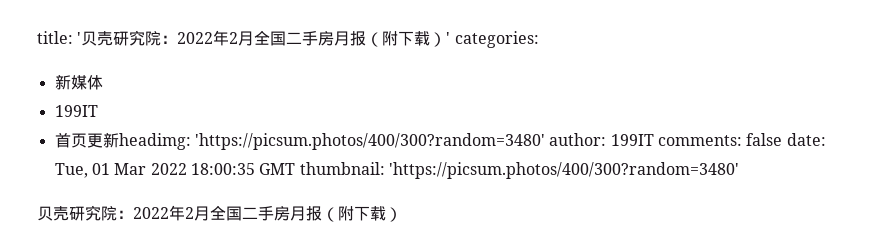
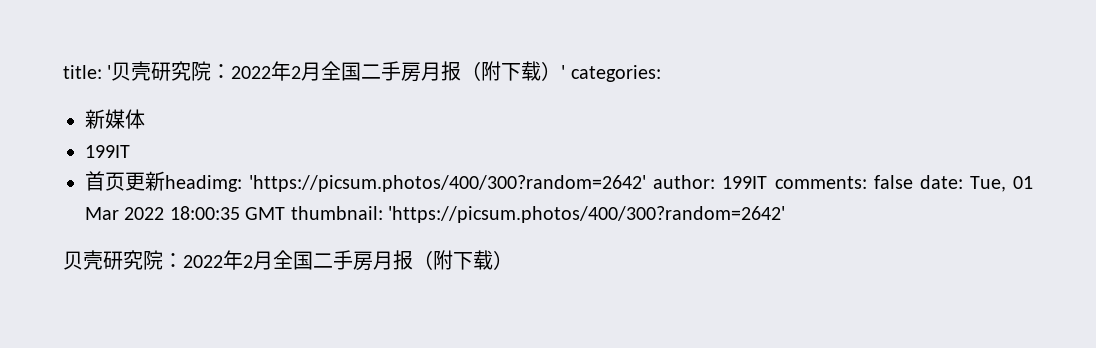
- 首页更新headimg: 'https://picsum.photos/400/300?random=3480' author: 199IT comments: false date: Tue, 01 Mar 2022 18:00:35 GMT thumbnail: 'https://picsum.photos/400/300?random=3480'
+ 首页更新headimg: 'https://picsum.photos/400/300?random=2642' author: 199IT comments: false date: Tue, 01 Mar 2022 18:00:35 GMT thumbnail: 'https://picsum.photos/400/300?random=2642'

